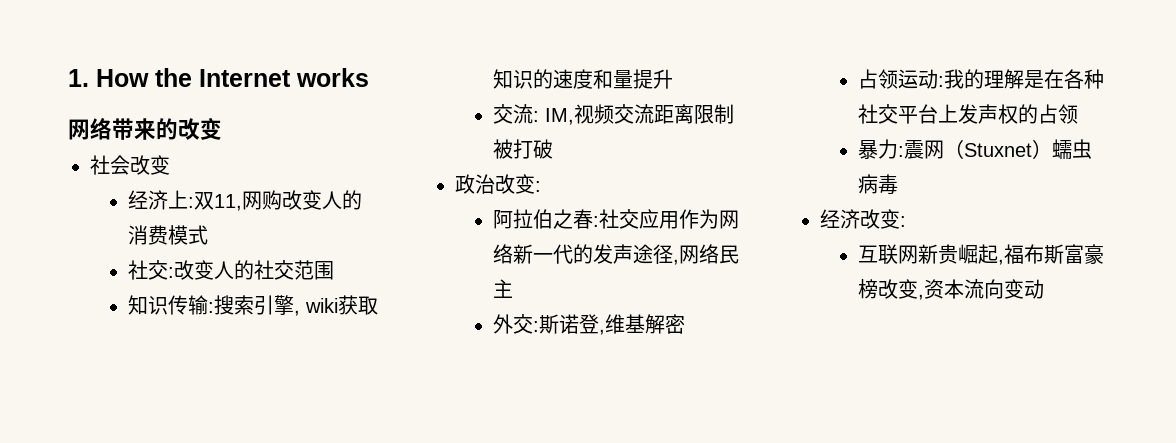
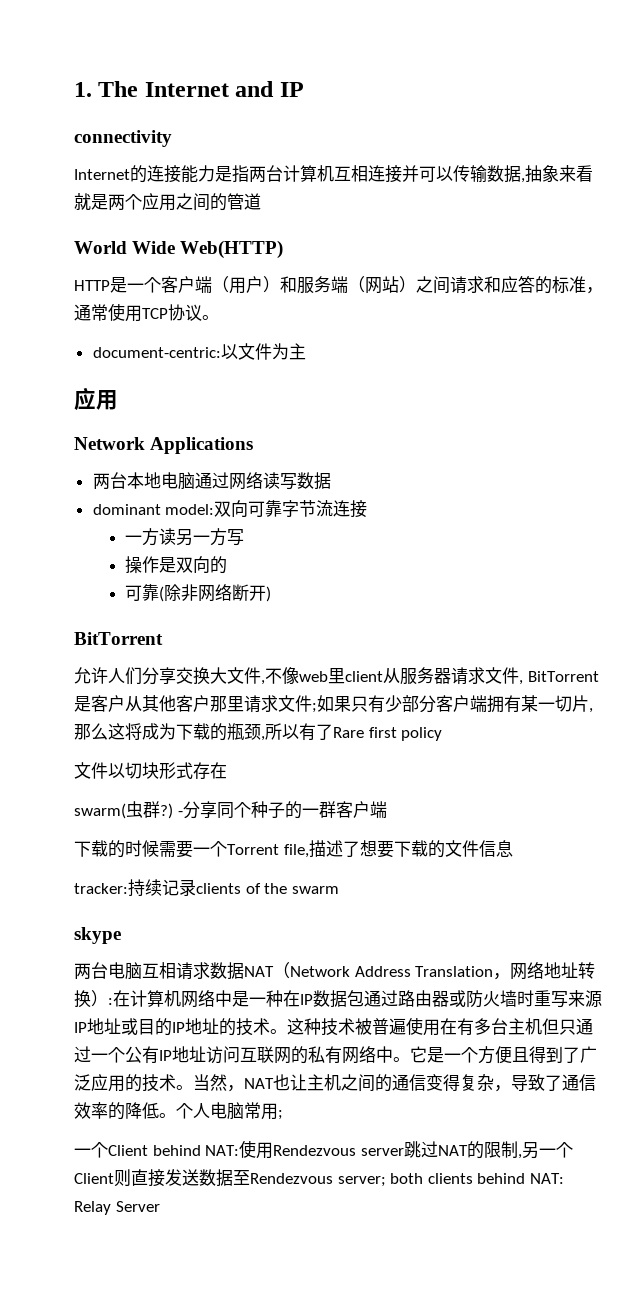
- 1. How the Internet works
- 网络带来的改变
- 社会改变
- 经济上:双11,网购改变人的消费模式
- 社交:改变人的社交范围
- 知识传输:搜索引擎, wiki获取知识的速度和量提升
- 交流: IM,视频交流距离限制被打破
- 政治改变:
- 阿拉伯之春:社交应用作为网络新一代的发声途径,网络民主
- 外交:斯诺登,维基解密
- 占领运动:我的理解是在各种社交平台上发声权的占领
- 暴力:震网（Stuxnet）蠕虫病毒
- 经济改变:
- 互联网新贵崛起,福布斯富豪榜改变,资本流向变动
+ 1. The Internet and IP
+ connectivity
+ Internet的连接能力是指两台计算机互相连接并可以传输数据,抽象来看就是两个应用之间的管道
+ World Wide Web(HTTP)
+ HTTP是一个客户端（用户）和服务端（网站）之间请求和应答的标准，通常使用TCP协议。
+ document-centric:以文件为主
+ 应用
+ Network Applications
+ 两台本地电脑通过网络读写数据
+ dominant model:双向可靠字节流连接
+ 一方读另一方写
+ 操作是双向的
+ 可靠(除非网络断开)
+ BitTorrent
+ 允许人们分享交换大文件,不像web里client从服务器请求文件, BitTorrent是客户从其他客户那里请求文件;如果只有少部分客户端拥有某一切片,那么这将成为下载的瓶颈,所以有了Rare first policy
+ 文件以切块形式存在
+ swarm(虫群?) -分享同个种子的一群客户端
+ 下载的时候需要一个Torrent file,描述了想要下载的文件信息
+ tracker:持续记录clients of the swarm
+ skype
+ 两台电脑互相请求数据NAT（Network Address Translation，网络地址转换）:在计算机网络中是一种在IP数据包通过路由器或防火墙时重写来源IP地址或目的IP地址的技术。这种技术被普遍使用在有多台主机但只通过一个公有IP地址访问互联网的私有网络中。它是一个方便且得到了广泛应用的技术。当然，NAT也让主机之间的通信变得复杂，导致了通信效率的降低。个人电脑常用;
+ 一个Client behind NAT:使用Rendezvous server跳过NAT的限制,另一个Client则直接发送数据至Rendezvous server; both clients behind NAT: Relay Server

